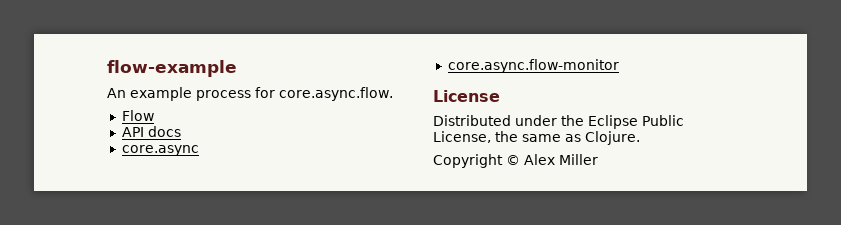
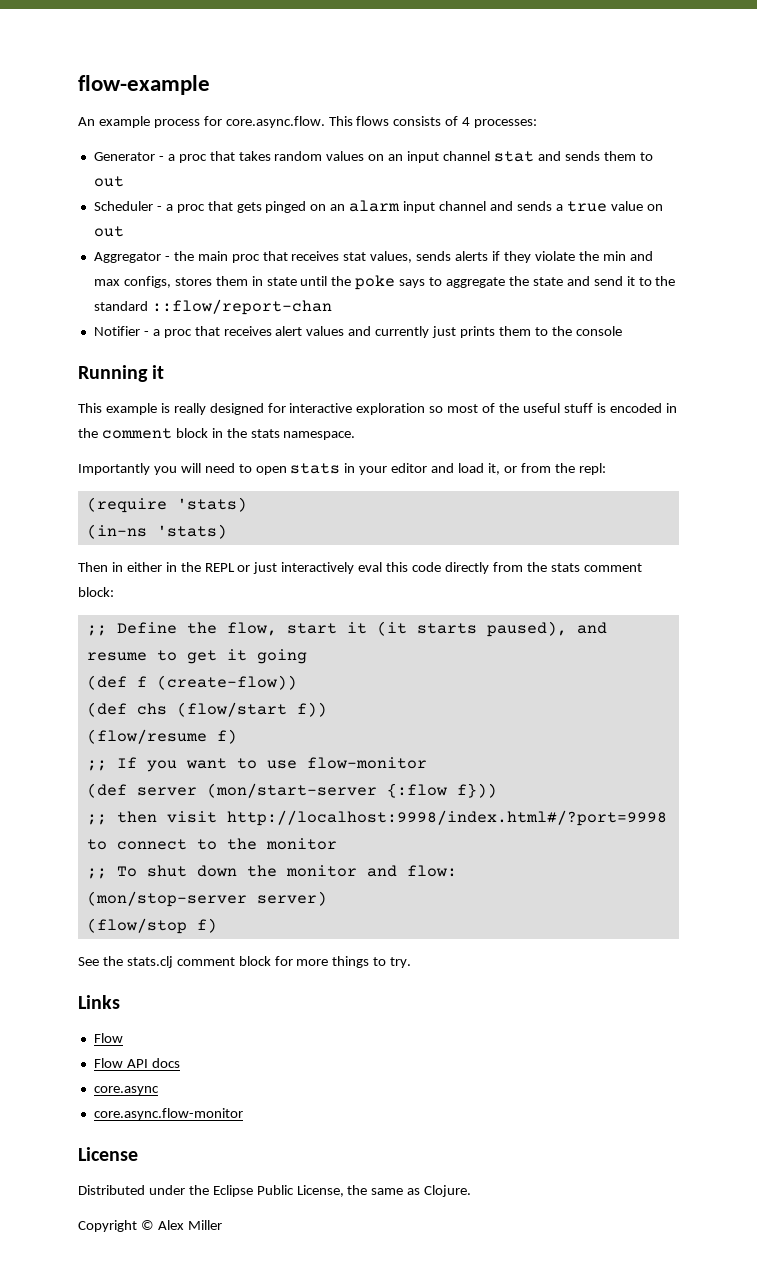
- An example process for core.async.flow.
+ An example process for core.async.flow. This flows consists of 4 processes:
+ Generator - a proc that takes random values on an input channel stat and sends them to out
+ Scheduler - a proc that gets pinged on an alarm input channel and sends a true value on out
+ Aggregator - the main proc that receives stat values, sends alerts if they violate the min and max configs, stores them in state until the poke says to aggregate the state and send it to the standard ::flow/report-chan
+ Notifier - a proc that receives alert values and currently just prints them to the console
+ Running it
+ This example is really designed for interactive exploration so most of the useful stuff is encoded in the comment block in the stats namespace.
+ Importantly you will need to open stats in your editor and load it, or from the repl:
+ (require 'stats)
+ (in-ns 'stats)
+ Then in either in the REPL or just interactively eval this code directly from the stats comment block:
+ ;; Define the flow, start it (it starts paused), and resume to get it going
+ (def f (create-flow))
+ (def chs (flow/start f))
+ (flow/resume f)
+ ;; If you want to use flow-monitor
+ (def server (mon/start-server {:flow f}))
+ ;; then visit http://localhost:9998/index.html#/?port=9998 to connect to the monitor
+ ;; To shut down the monitor and flow:
+ (mon/stop-server server)
+ (flow/stop f)
+ See the stats.clj comment block for more things to try.
+ Links
- API docs
+ Flow API docs

